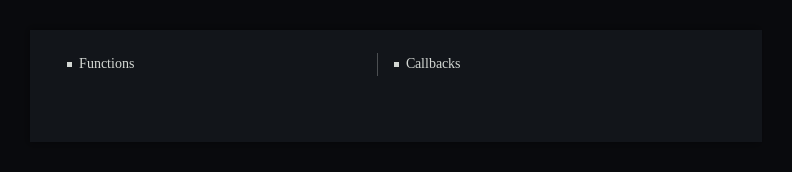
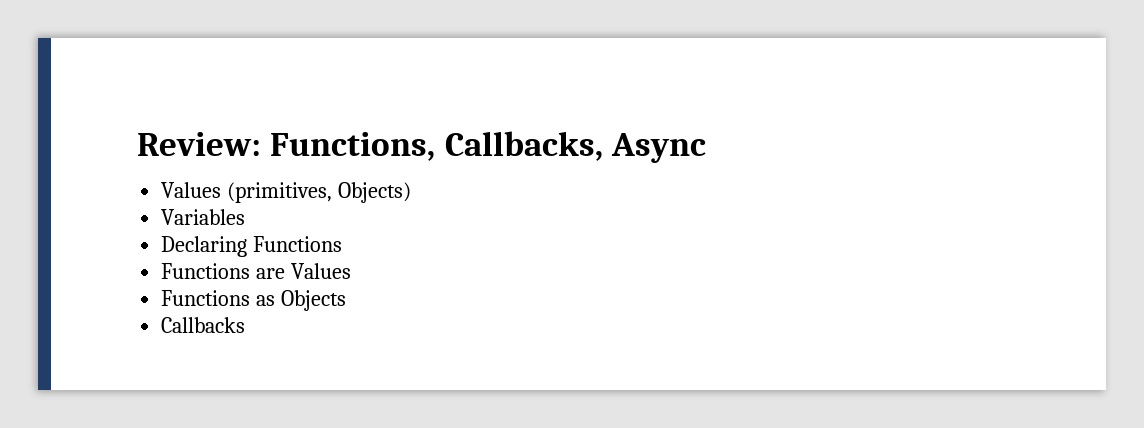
- Functions
+ Review: Functions, Callbacks, Async
+ Values (primitives, Objects)
+ Variables
+ Declaring Functions
+ Functions are Values
+ Functions as Objects

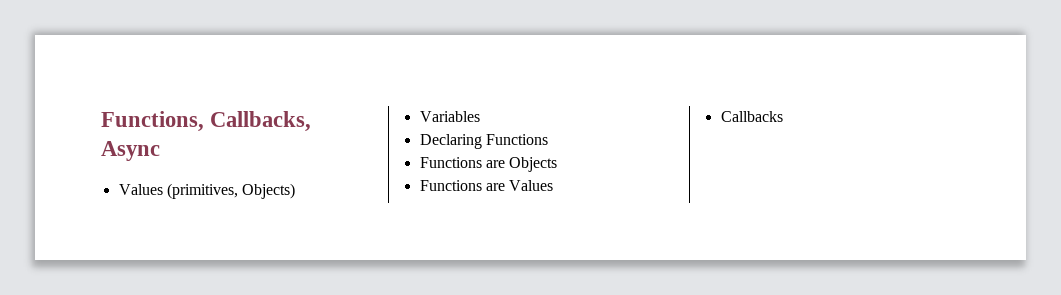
- Review: Functions, Callbacks, Async
+ Functions, Callbacks, Async
+ Functions are Objects
- Functions as Objects

